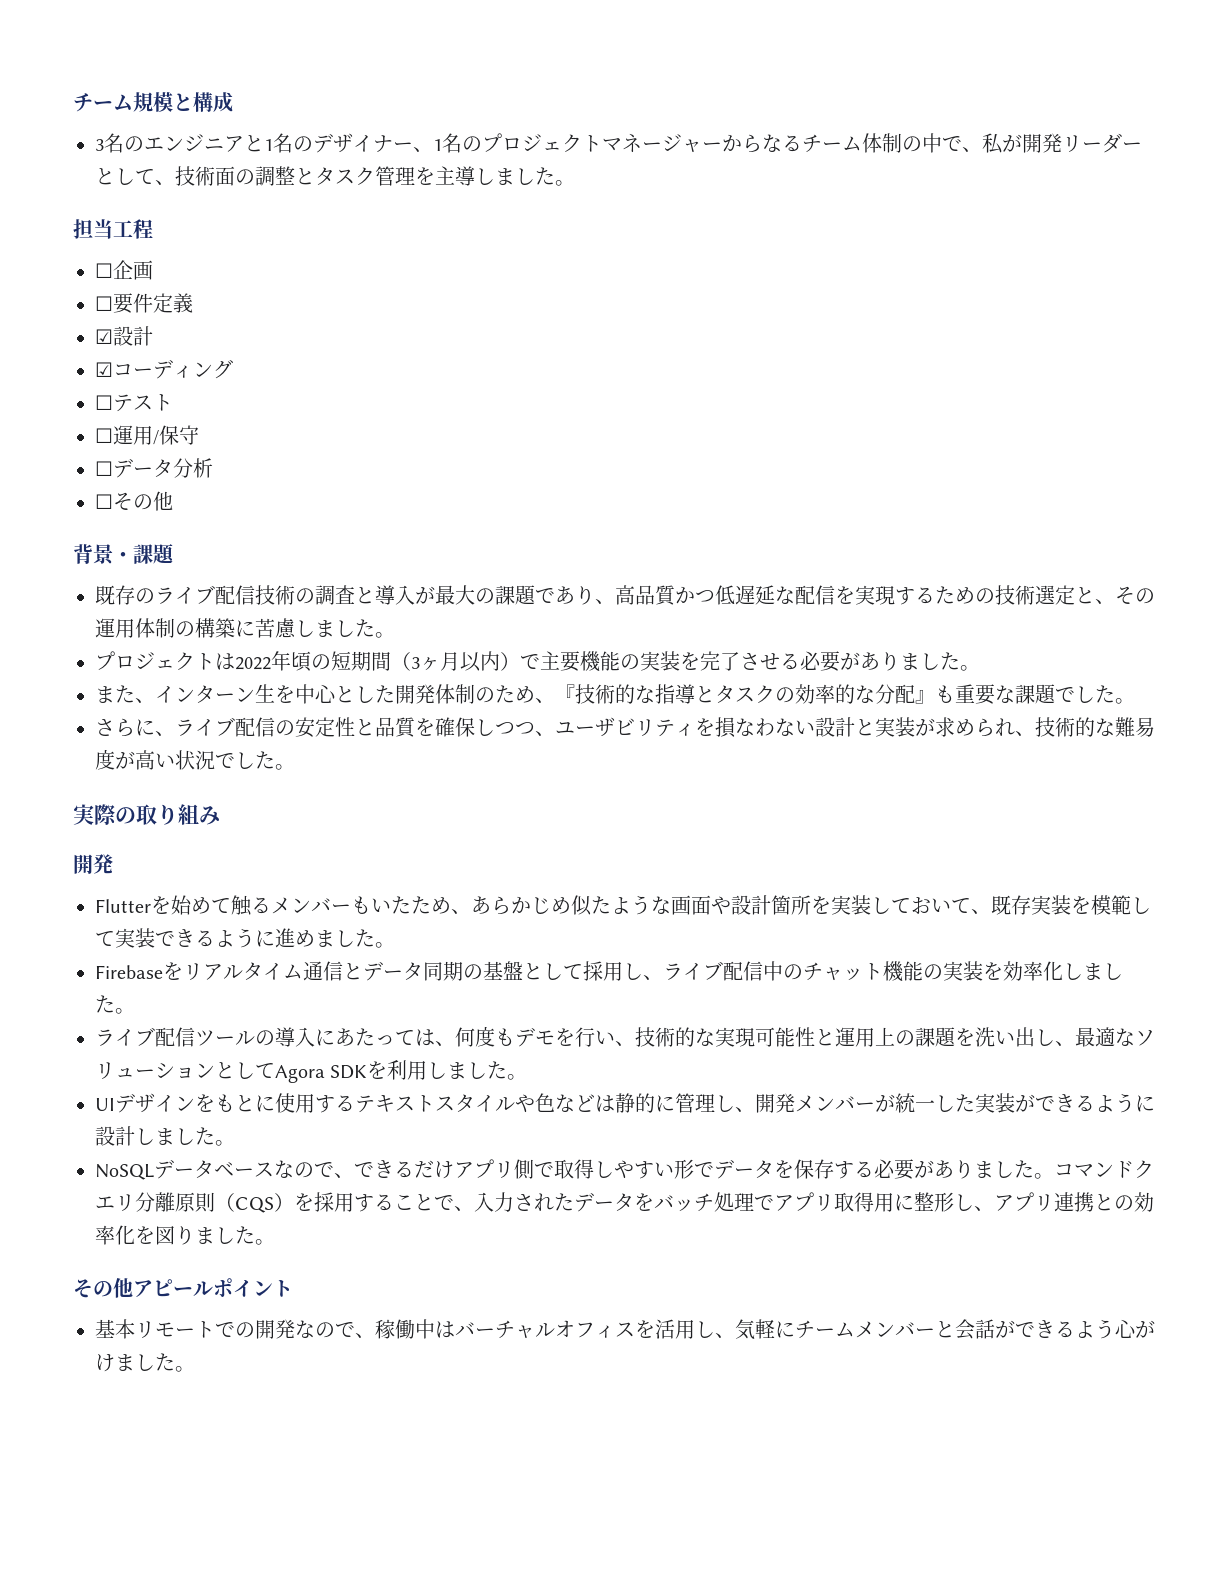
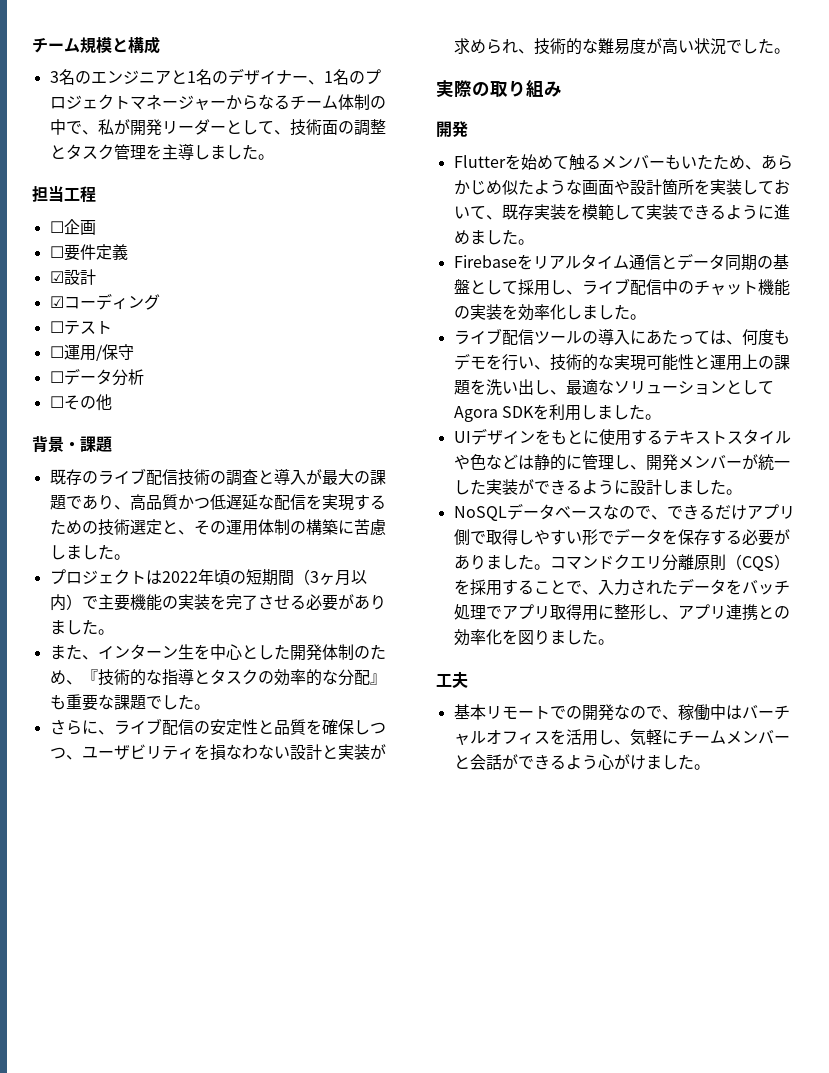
- その他アピールポイント
+ 工夫

